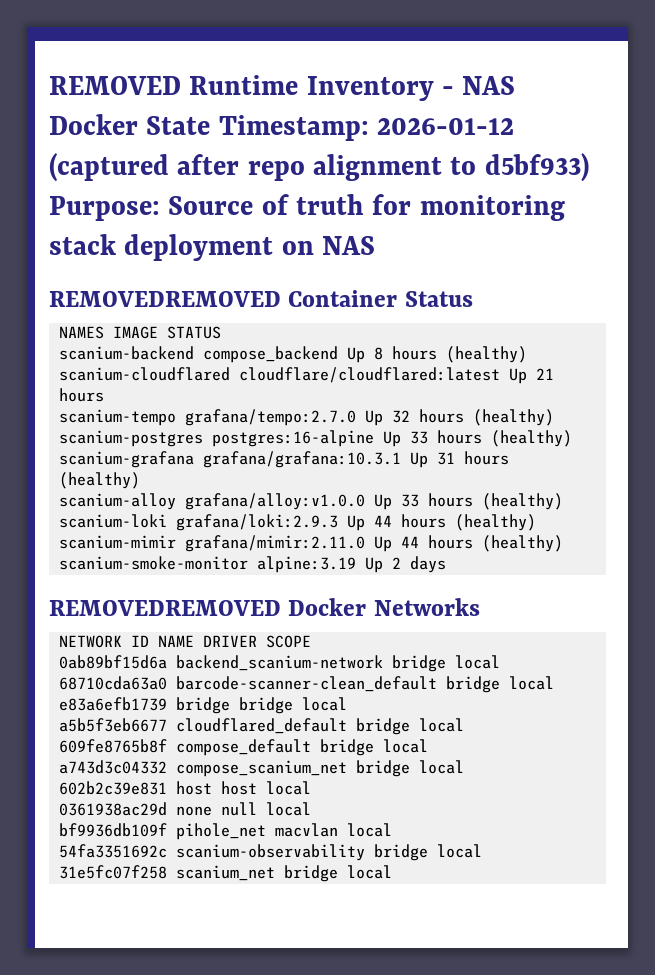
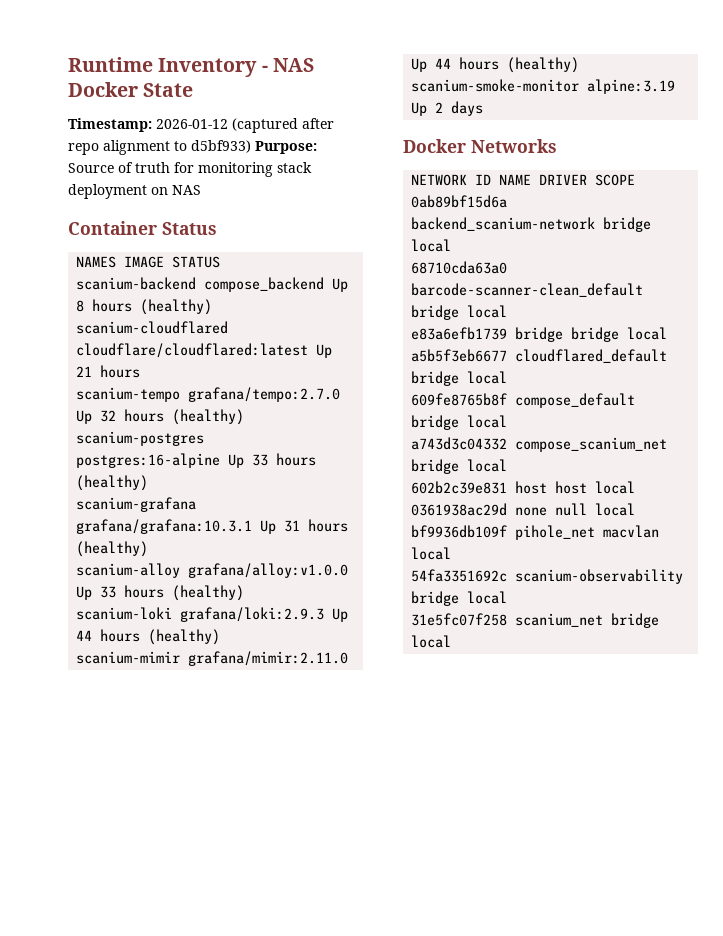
- REMOVED Runtime Inventory - NAS Docker State Timestamp: 2026-01-12 (captured after repo alignment to d5bf933) Purpose: Source of truth for monitoring stack deployment on NAS
+ Runtime Inventory - NAS Docker State
+ Timestamp: 2026-01-12 (captured after repo alignment to d5bf933) Purpose: Source of truth for monitoring stack deployment on NAS
- REMOVEDREMOVED Container Status
+ Container Status
- REMOVEDREMOVED Docker Networks
+ Docker Networks

